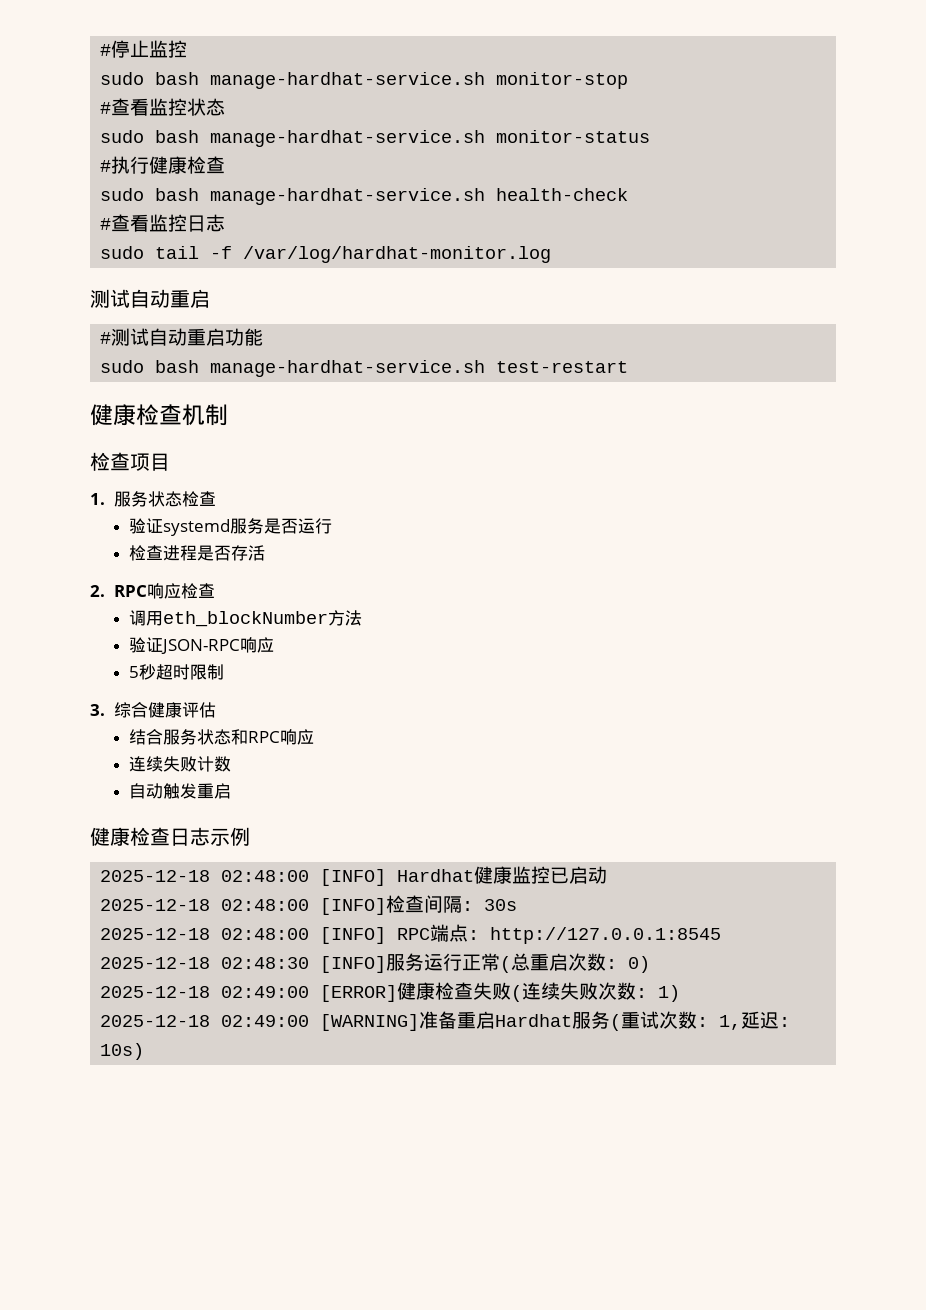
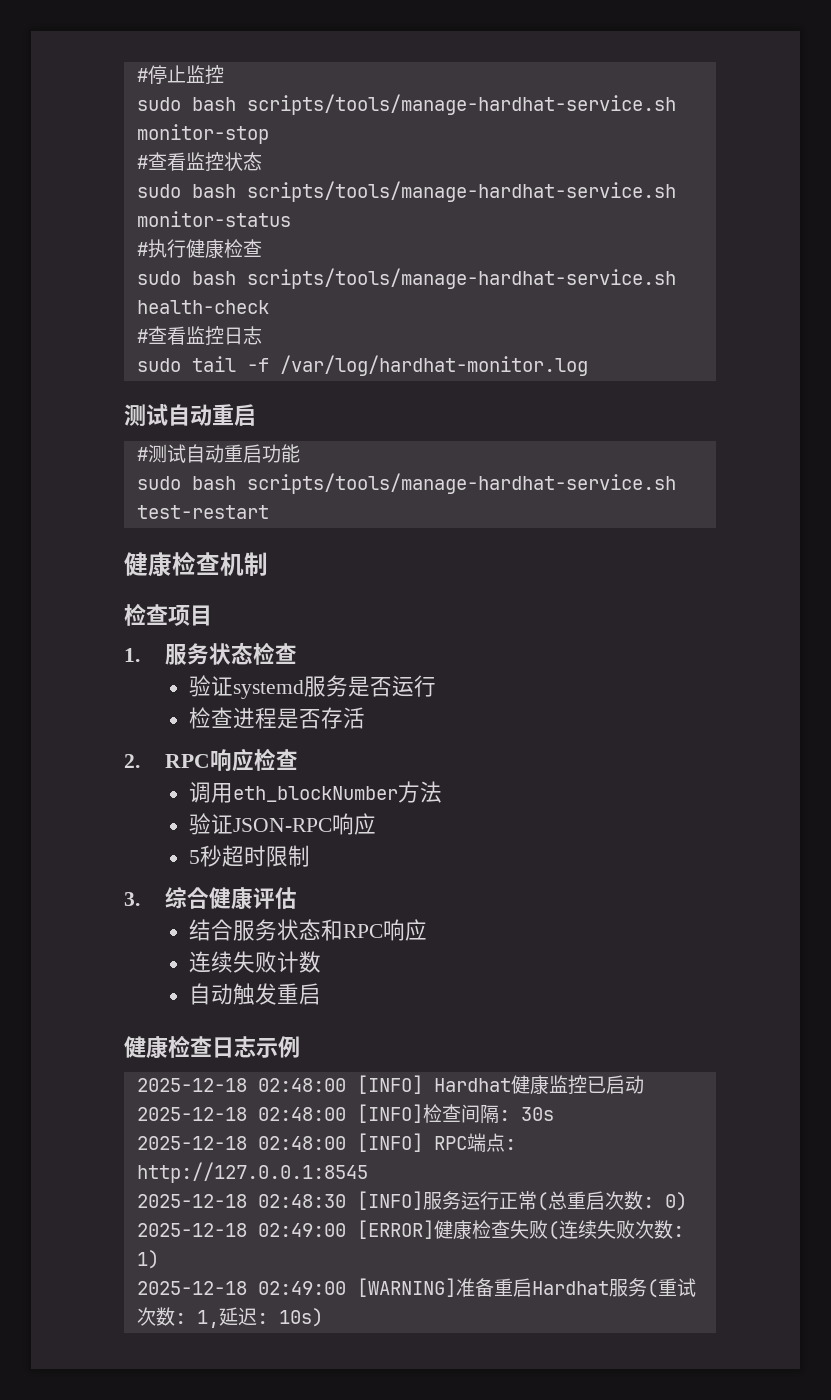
- sudo bash manage-hardhat-service.sh monitor-stop
+ sudo bash scripts/tools/manage-hardhat-service.sh monitor-stop
- sudo bash manage-hardhat-service.sh monitor-status
+ sudo bash scripts/tools/manage-hardhat-service.sh monitor-status
- sudo bash manage-hardhat-service.sh health-check
+ sudo bash scripts/tools/manage-hardhat-service.sh health-check
- sudo bash manage-hardhat-service.sh test-restart
+ sudo bash scripts/tools/manage-hardhat-service.sh test-restart

